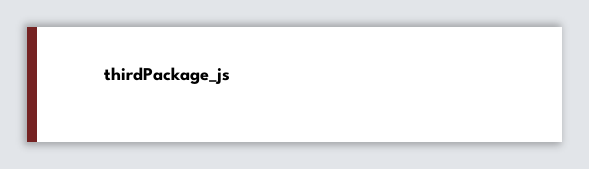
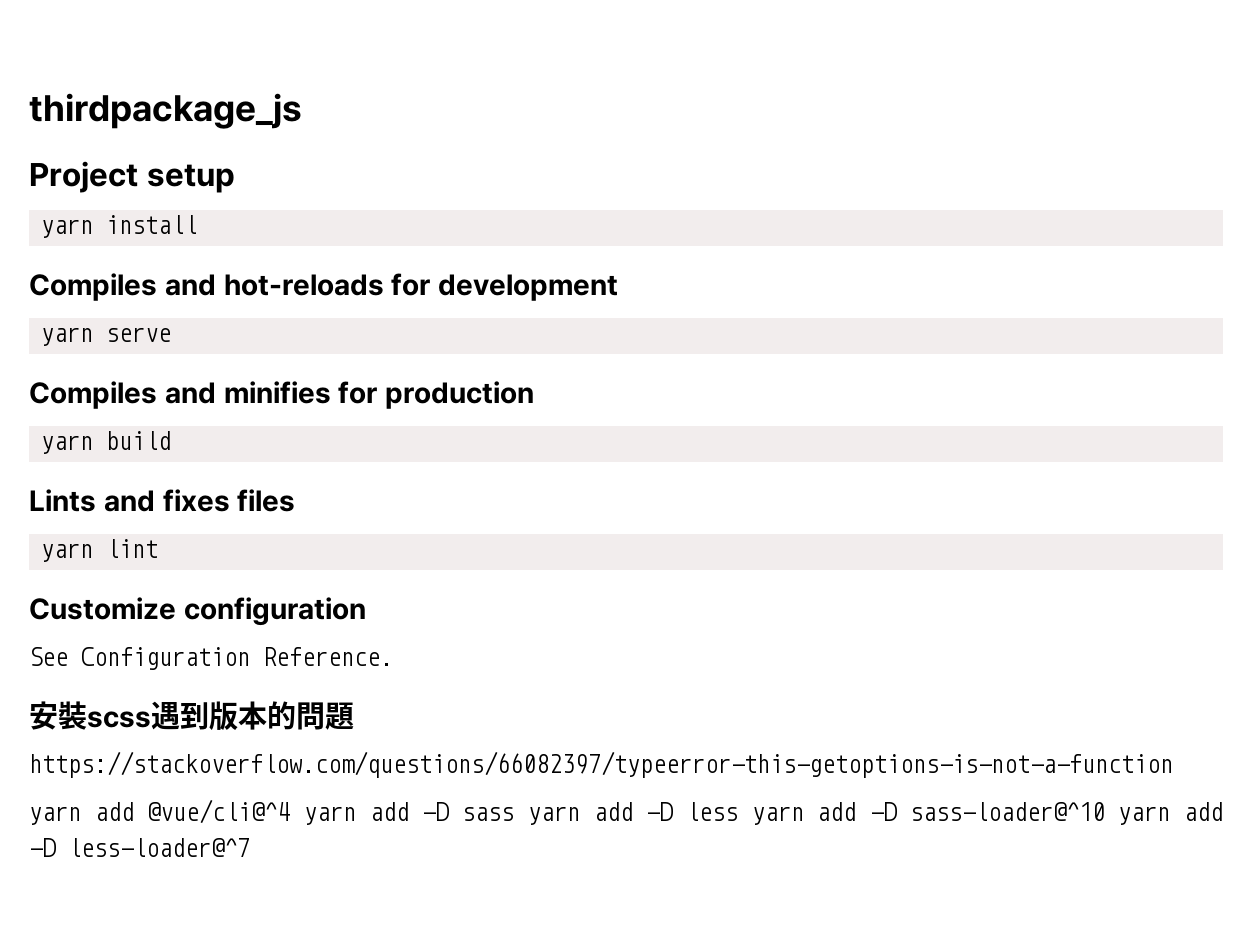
- thirdPackage_js
+ thirdpackage_js
+ Project setup
+ yarn install
+ Compiles and hot-reloads for development
+ yarn serve
+ Compiles and minifies for production
+ yarn build
+ Lints and fixes files
+ yarn lint
+ Customize configuration
+ See Configuration Reference.
+ 安裝scss遇到版本的問題
+ https://stackoverflow.com/questions/66082397/typeerror-this-getoptions-is-not-a-function
+ yarn add @vue/cli@^4 yarn add -D sass yarn add -D less yarn add -D sass-loader@^10 yarn add -D less-loader@^7

